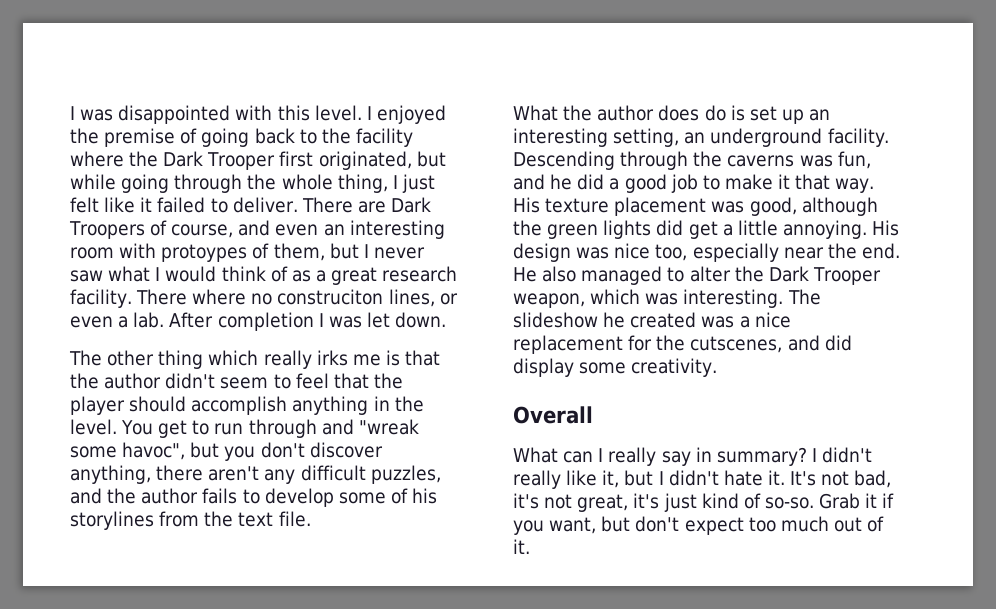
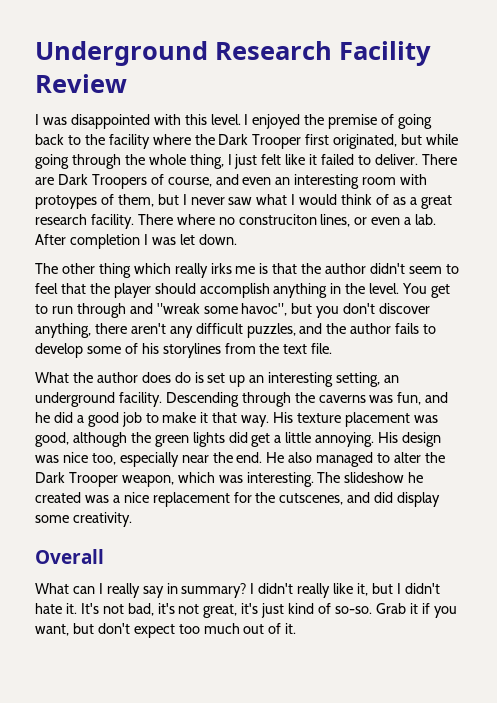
+ Underground Research Facility Review

